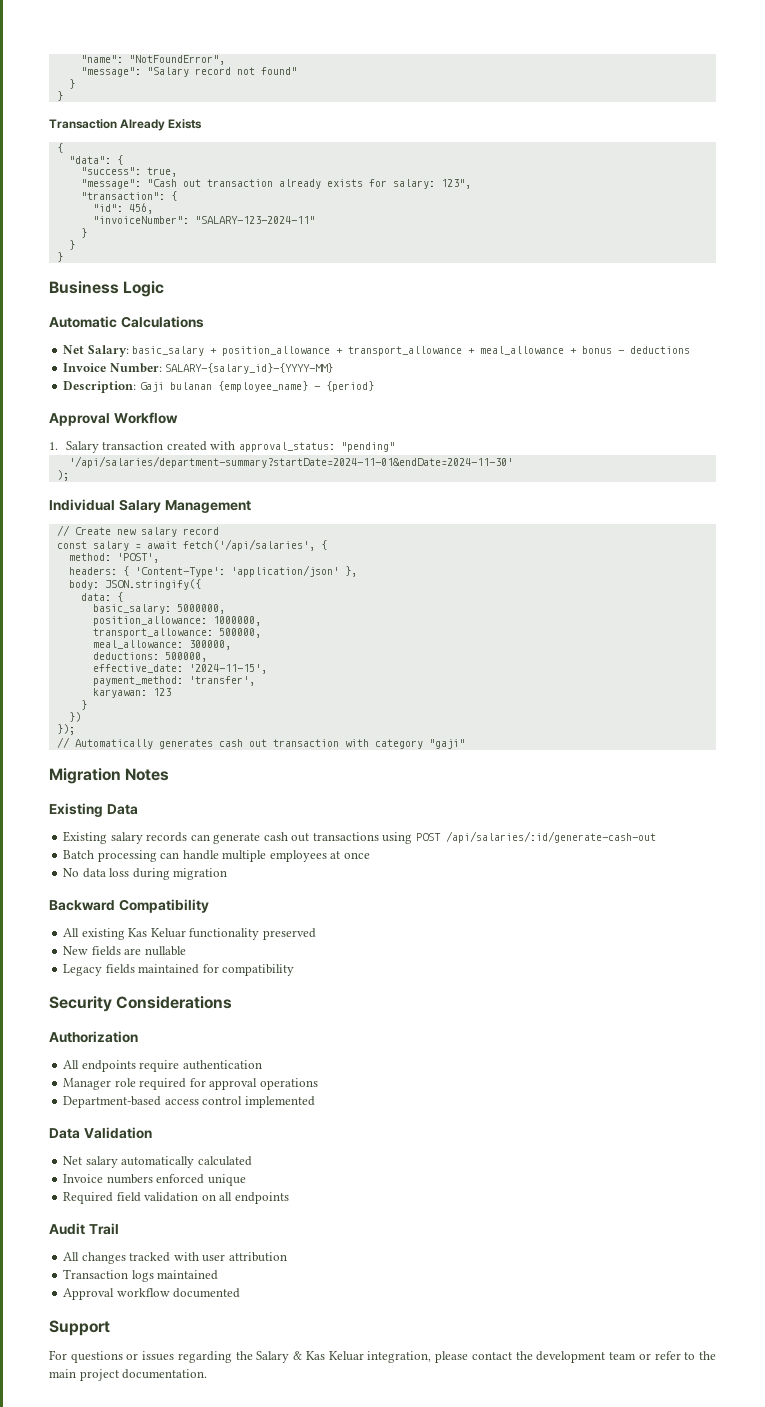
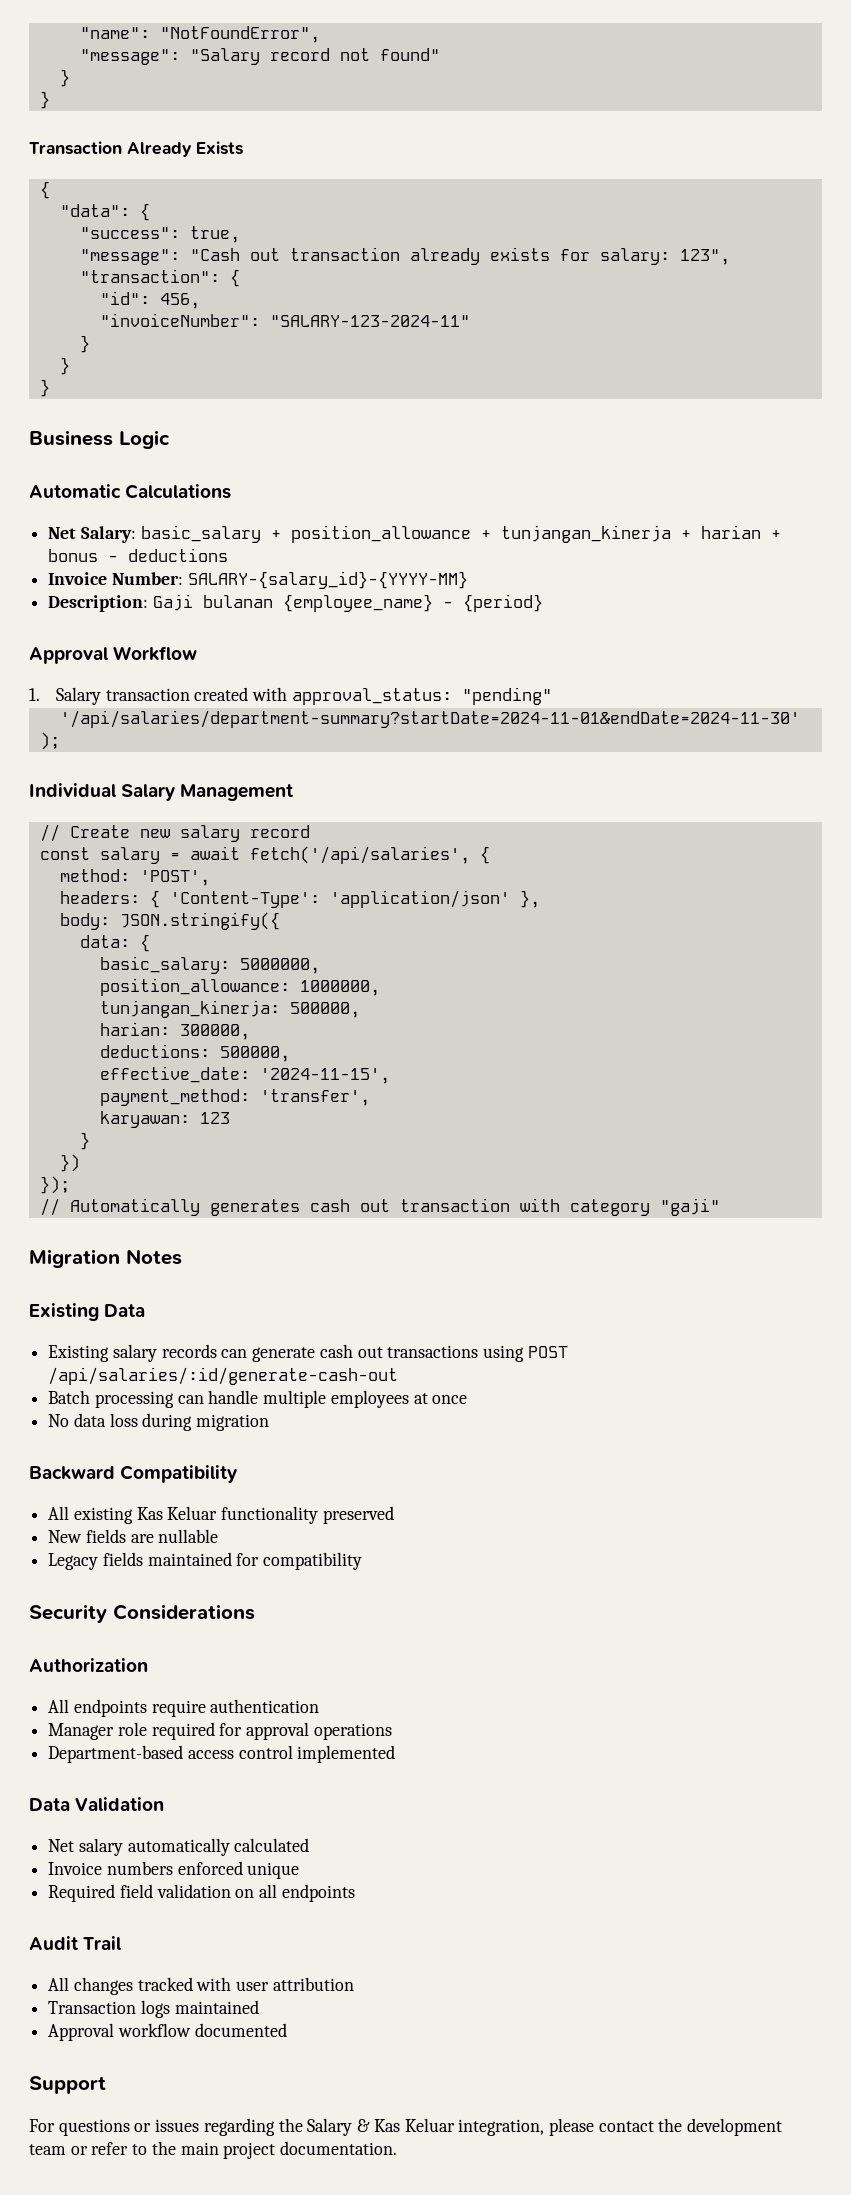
- Net Salary: basic_salary + position_allowance + transport_allowance + meal_allowance + bonus - deductions
+ Net Salary: basic_salary + position_allowance + tunjangan_kinerja + harian + bonus - deductions
- transport_allowance: 500000,
- meal_allowance: 300000,
+ tunjangan_kinerja: 500000,
+ harian: 300000,

